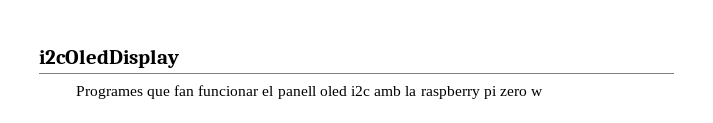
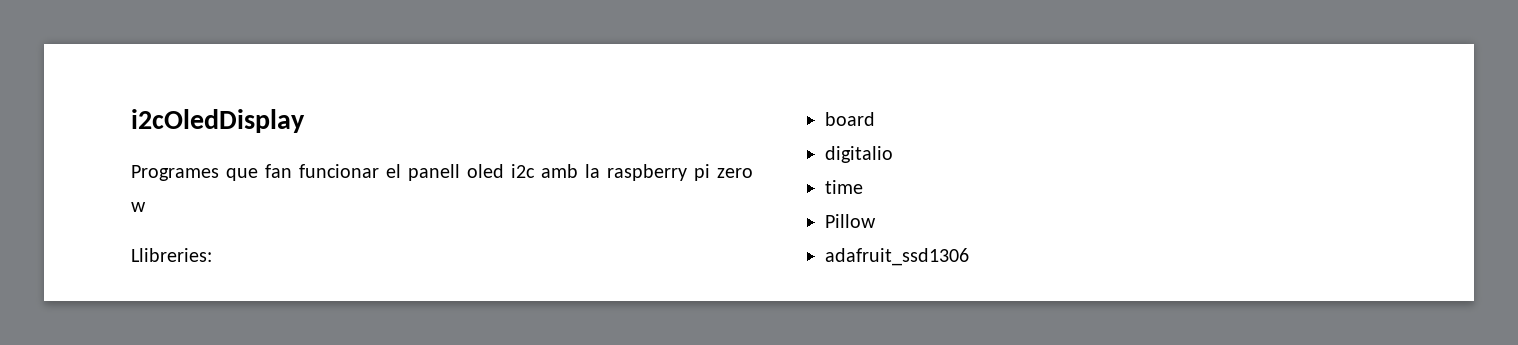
+ Llibreries:
+ board
+ digitalio
+ time
+ Pillow
+ adafruit_ssd1306

